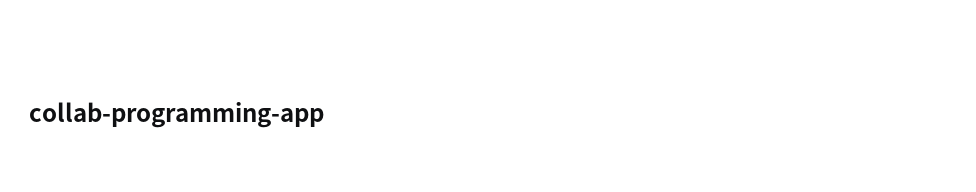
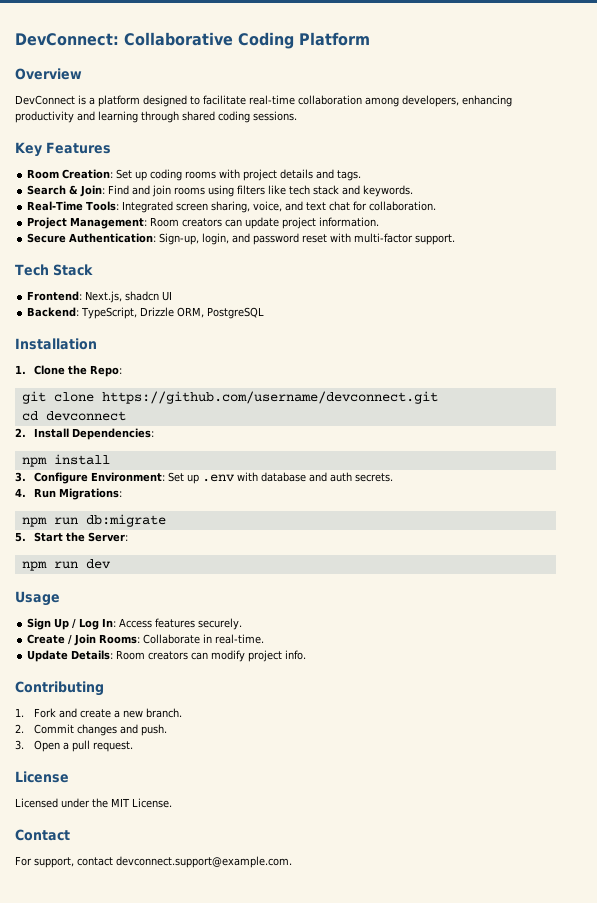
- collab-programming-app
+ DevConnect: Collaborative Coding Platform
+ Overview
+ DevConnect is a platform designed to facilitate real-time collaboration among developers, enhancing productivity and learning through shared coding sessions.
+ Key Features
+ Room Creation: Set up coding rooms with project details and tags.
+ Search & Join: Find and join rooms using filters like tech stack and keywords.
+ Real-Time Tools: Integrated screen sharing, voice, and text chat for collaboration.
+ Project Management: Room creators can update project information.
+ Secure Authentication: Sign-up, login, and password reset with multi-factor support.
+ Tech Stack
+ Frontend: Next.js, shadcn UI
+ Backend: TypeScript, Drizzle ORM, PostgreSQL
+ Installation
+ 1. Clone the Repo:
+ git clone https://github.com/username/devconnect.git
+ cd devconnect
+ 2. Install Dependencies:
+ npm install
+ 3. Configure Environment: Set up .env with database and auth secrets.
+ 4. Run Migrations:
+ npm run db:migrate
+ 5. Start the Server:
+ npm run dev
+ Usage
+ Sign Up / Log In: Access features securely.
+ Create / Join Rooms: Collaborate in real-time.
+ Update Details: Room creators can modify project info.
+ Contributing
+ 1. Fork and create a new branch.
+ 2. Commit changes and push.
+ 3. Open a pull request.
+ License
+ Licensed under the MIT License.
+ Contact
+ For support, contact devconnect.support@example.com.

